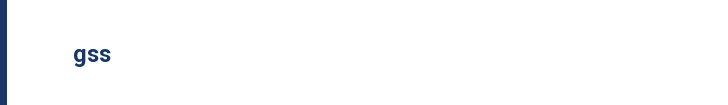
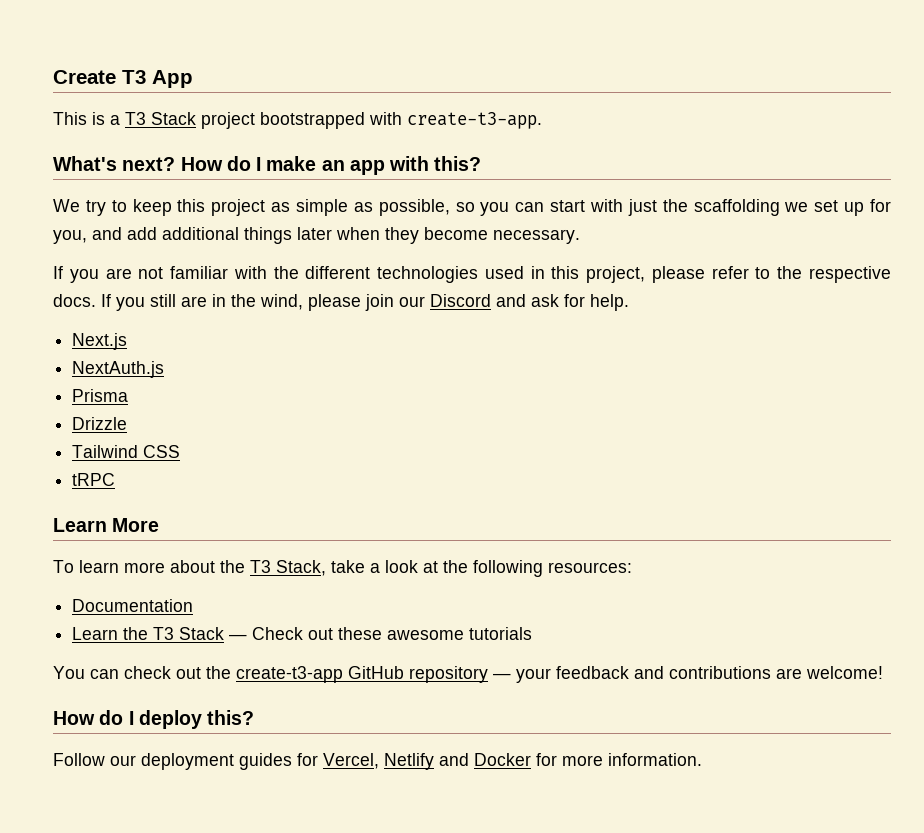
- gss
+ Create T3 App
+ This is a T3 Stack project bootstrapped with create-t3-app.
+ What's next? How do I make an app with this?
+ We try to keep this project as simple as possible, so you can start with just the scaffolding we set up for you, and add additional things later when they become necessary.
+ If you are not familiar with the different technologies used in this project, please refer to the respective docs. If you still are in the wind, please join our Discord and ask for help.
+ Next.js
+ NextAuth.js
+ Prisma
+ Drizzle
+ Tailwind CSS
+ tRPC
+ Learn More
+ To learn more about the T3 Stack, take a look at the following resources:
+ Documentation
+ Learn the T3 Stack — Check out these awesome tutorials
+ You can check out the create-t3-app GitHub repository — your feedback and contributions are welcome!
+ How do I deploy this?
+ Follow our deployment guides for Vercel, Netlify and Docker for more information.

